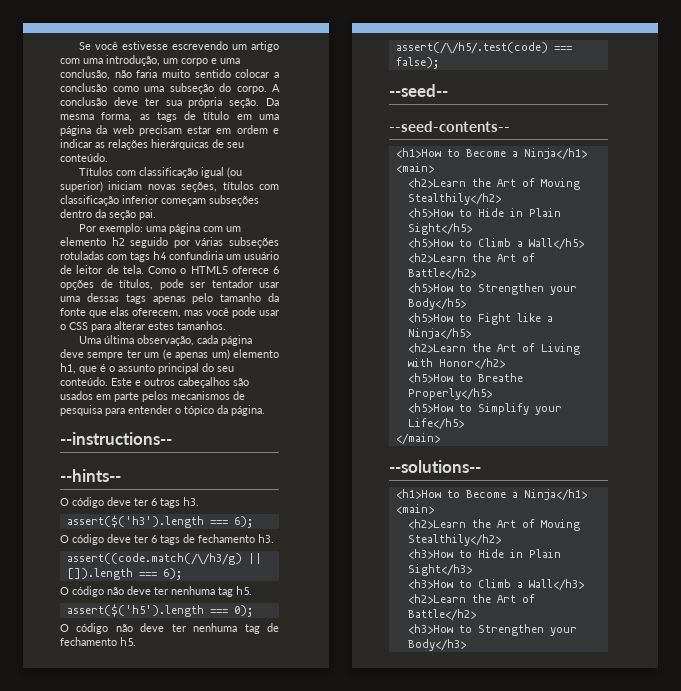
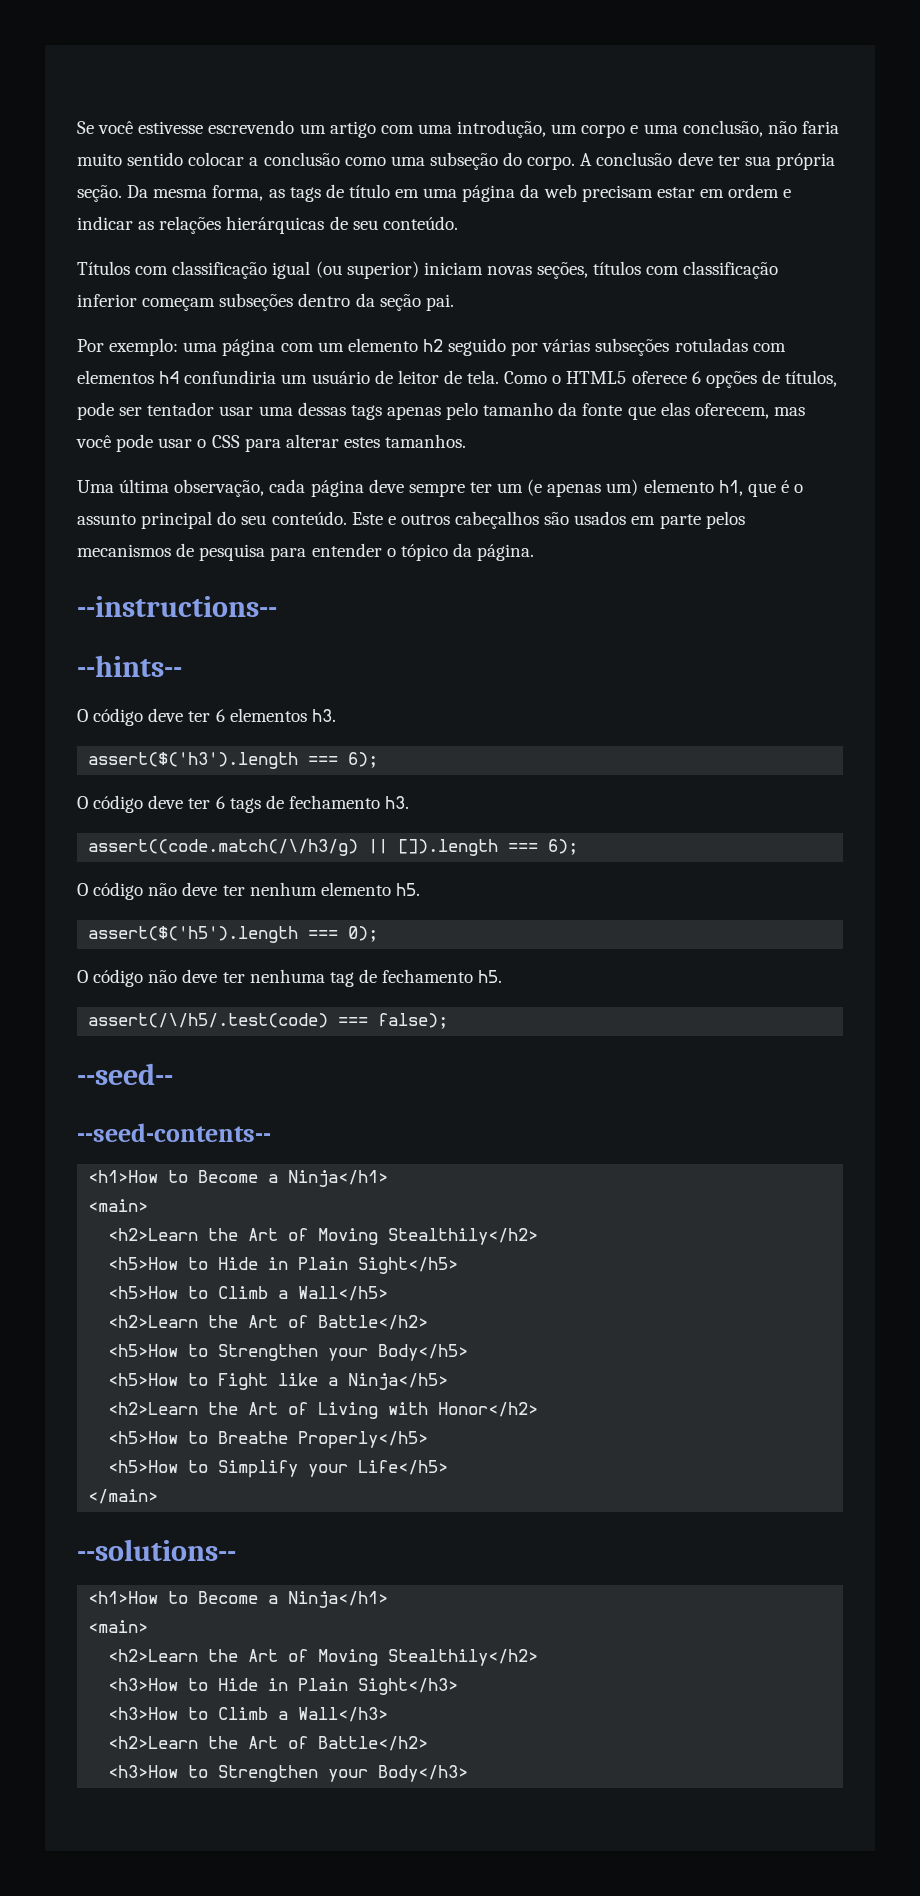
- Por exemplo: uma página com um elemento h2 seguido por várias subseções rotuladas com tags h4 confundiria um usuário de leitor de tela.
+ Por exemplo: uma página com um elemento h2 seguido por várias subseções rotuladas com elementos h4 confundiria um usuário de leitor de tela.
- O código deve ter 6 tags h3.
+ O código deve ter 6 elementos h3.
- O código não deve ter nenhuma tag h5.
+ O código não deve ter nenhum elemento h5.

